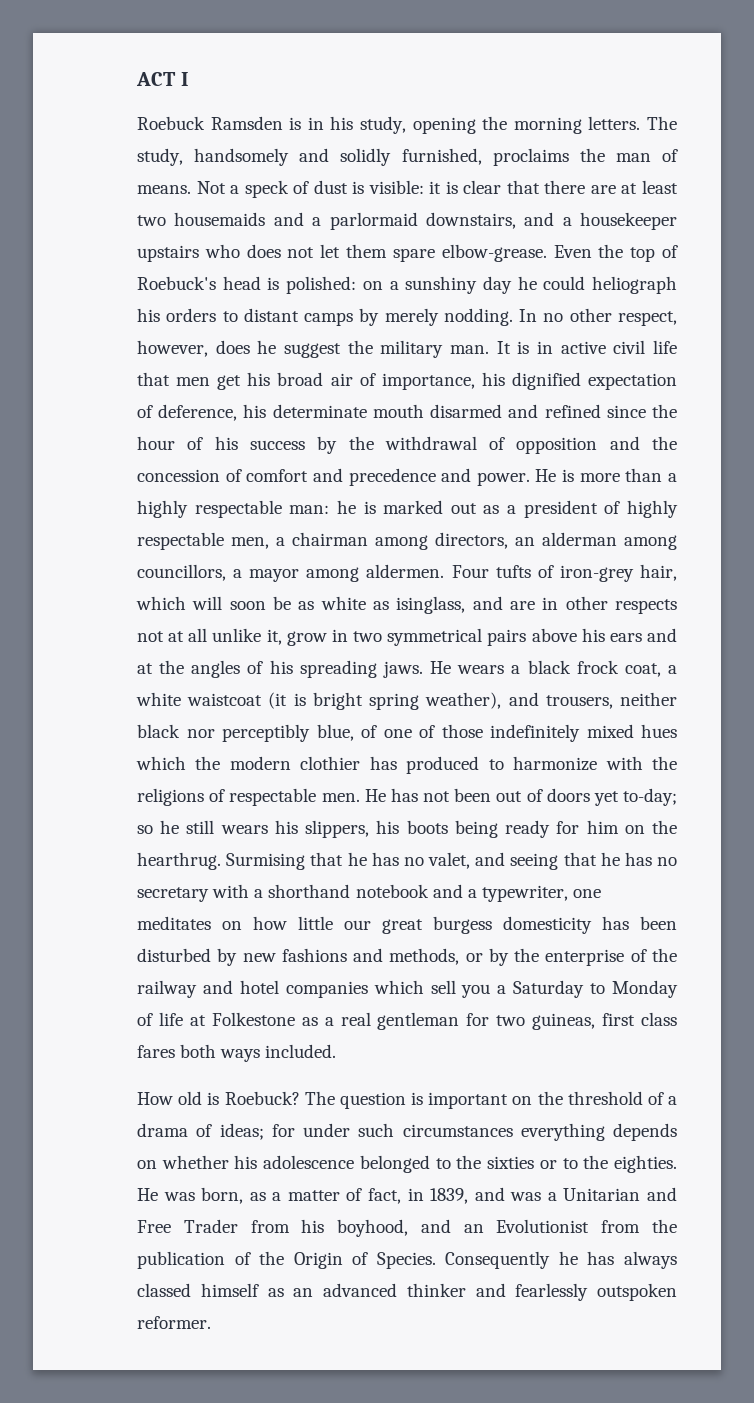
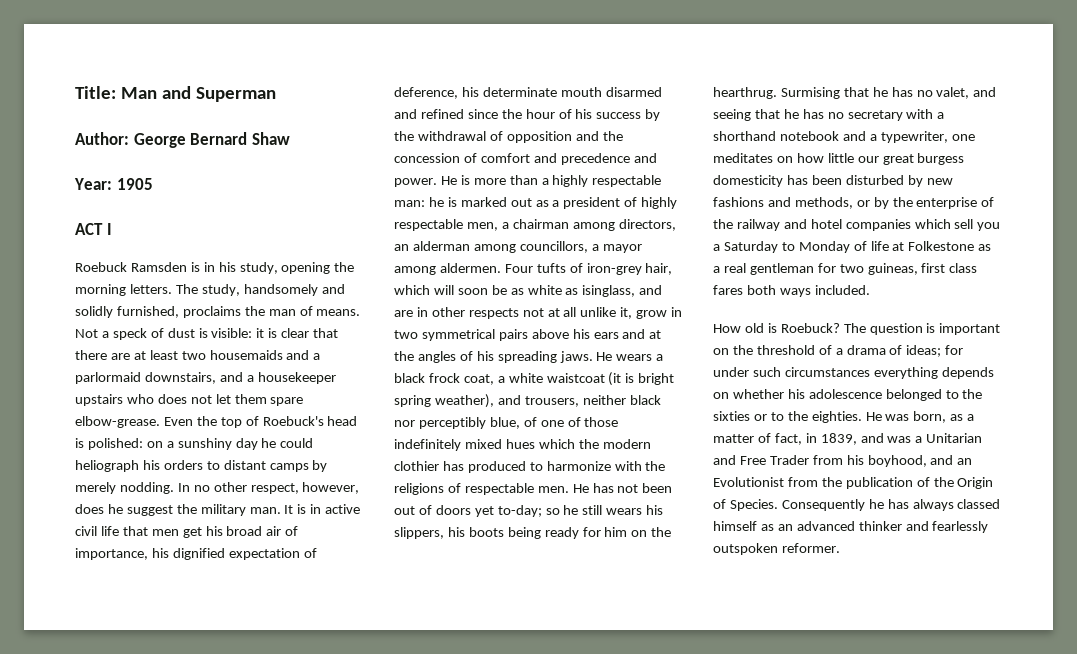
+ Title: Man and Superman
+ Author: George Bernard Shaw
+ Year: 1905

